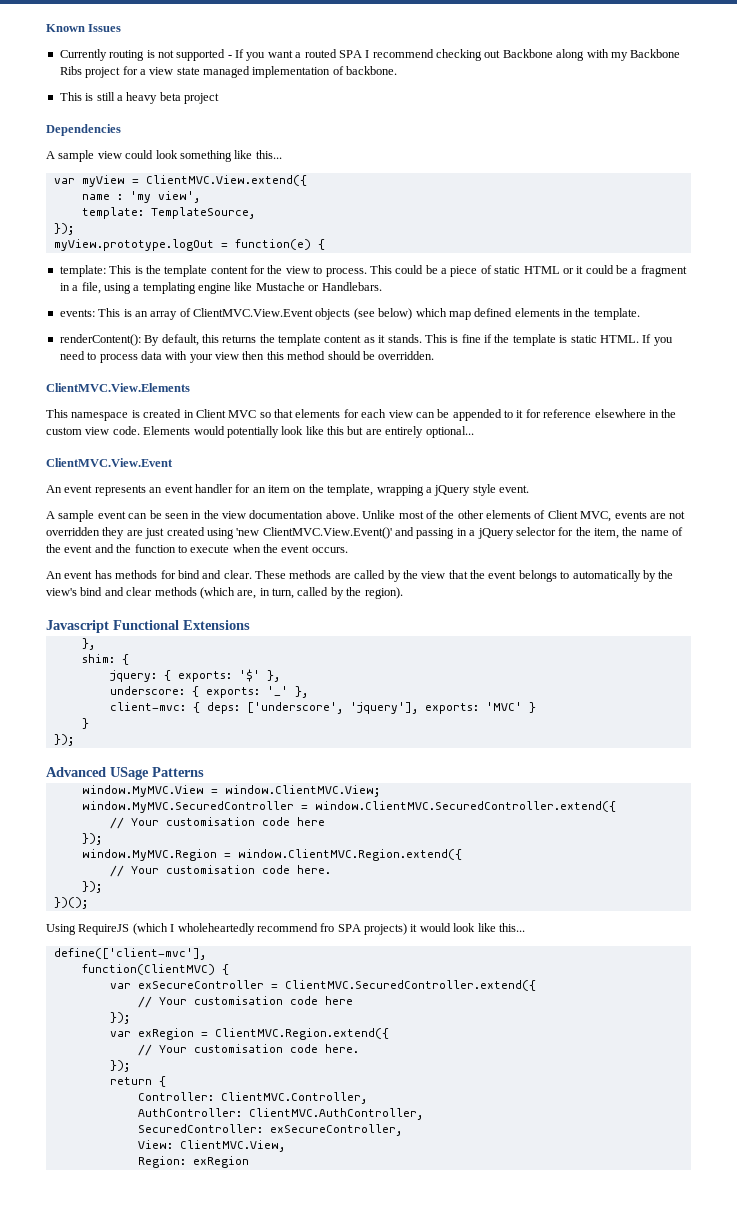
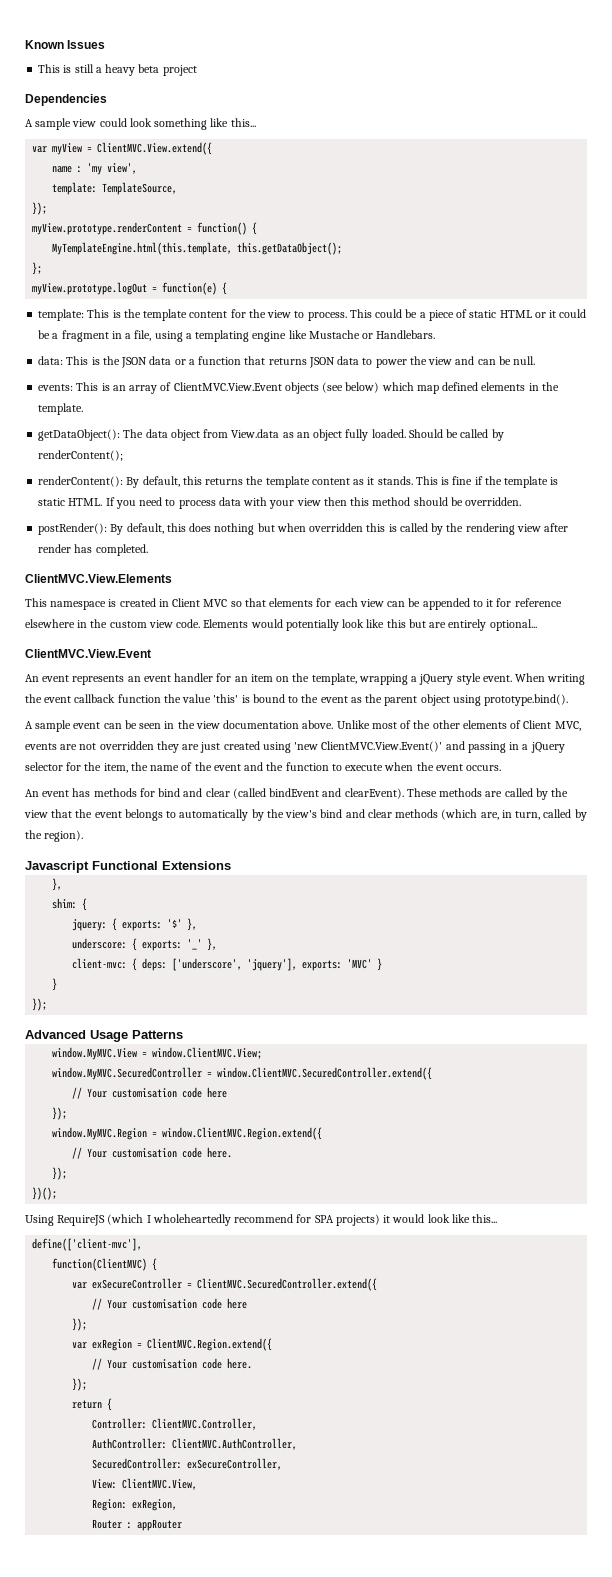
- Currently routing is not supported - If you want a routed SPA I recommend checking out Backbone along with my Backbone Ribs project for a view state managed implementation of backbone.
+ myView.prototype.renderContent = function() {
+ MyTemplateEngine.html(this.template, this.getDataObject();
+ };
+ data: This is the JSON data or a function that returns JSON data to power the view and can be null.
+ getDataObject(): The data object from View.data as an object fully loaded. Should be called by renderContent();
+ postRender(): By default, this does nothing but when overridden this is called by the rendering view after render has completed.
+ When writing the event callback function the value 'this' is bound to the event as the parent object using prototype.bind().
- An event has methods for bind and clear.
+ An event has methods for bind and clear (called bindEvent and clearEvent).
- Advanced USage Patterns
+ Advanced Usage Patterns
- Using RequireJS (which I wholeheartedly recommend fro SPA projects) it would look like this...
+ Using RequireJS (which I wholeheartedly recommend for SPA projects) it would look like this...
- Region: exRegion
+ Region: exRegion,
+ Router : appRouter

